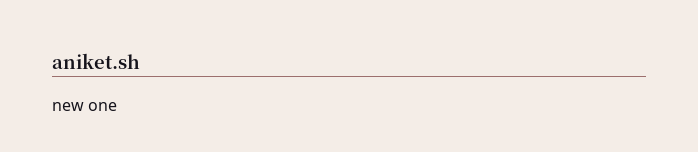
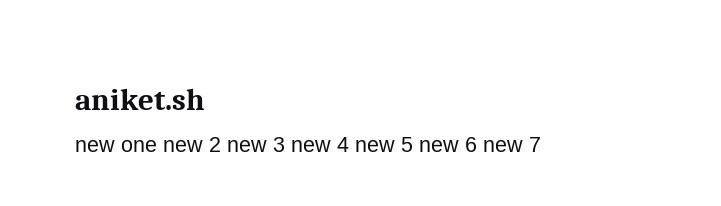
- new one
+ new one new 2 new 3 new 4 new 5 new 6 new 7

